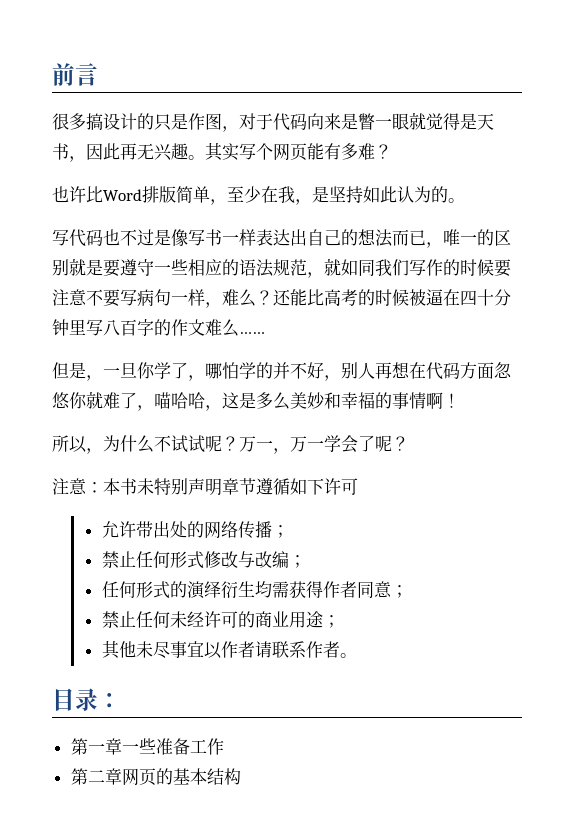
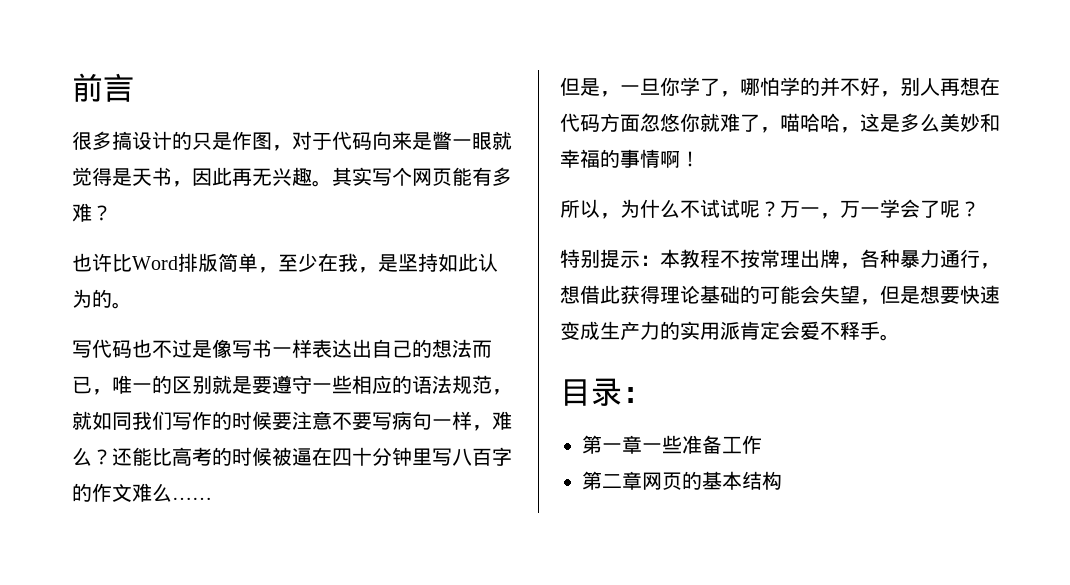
- 注意：本书未特别声明章节遵循如下许可
- 允许带出处的网络传播；
- 禁止任何形式修改与改编；
- 任何形式的演绎衍生均需获得作者同意；
- 禁止任何未经许可的商业用途；
- 其他未尽事宜以作者请联系作者。
+ 特别提示：本教程不按常理出牌，各种暴力通行，想借此获得理论基础的可能会失望，但是想要快速变成生产力的实用派肯定会爱不释手。

